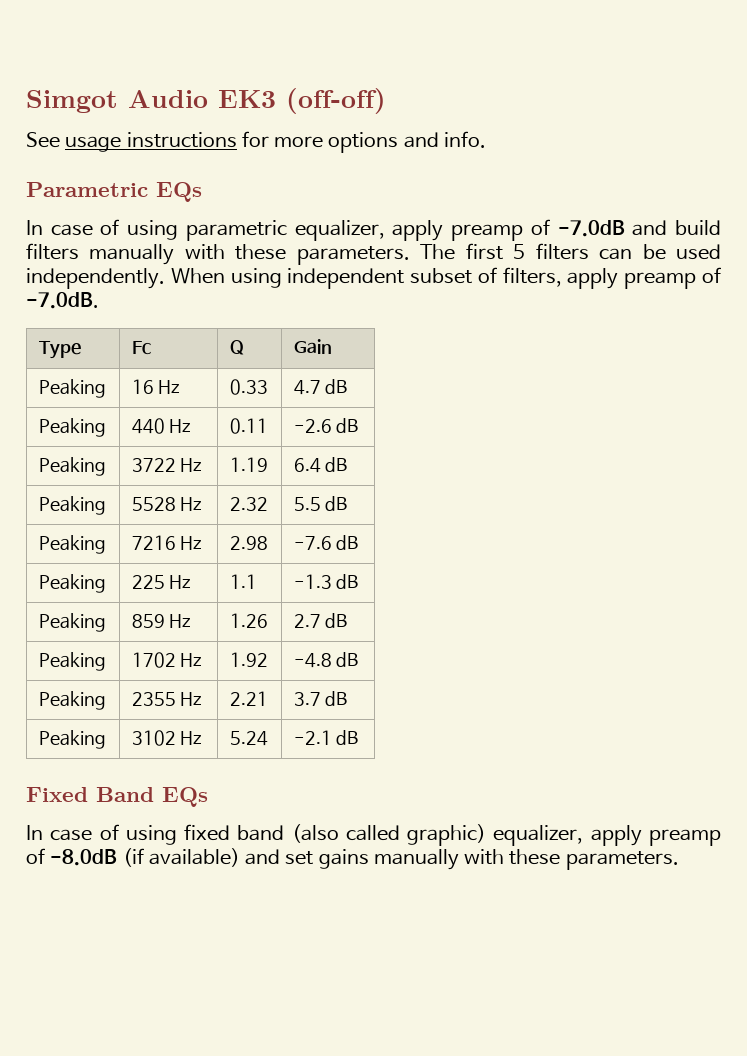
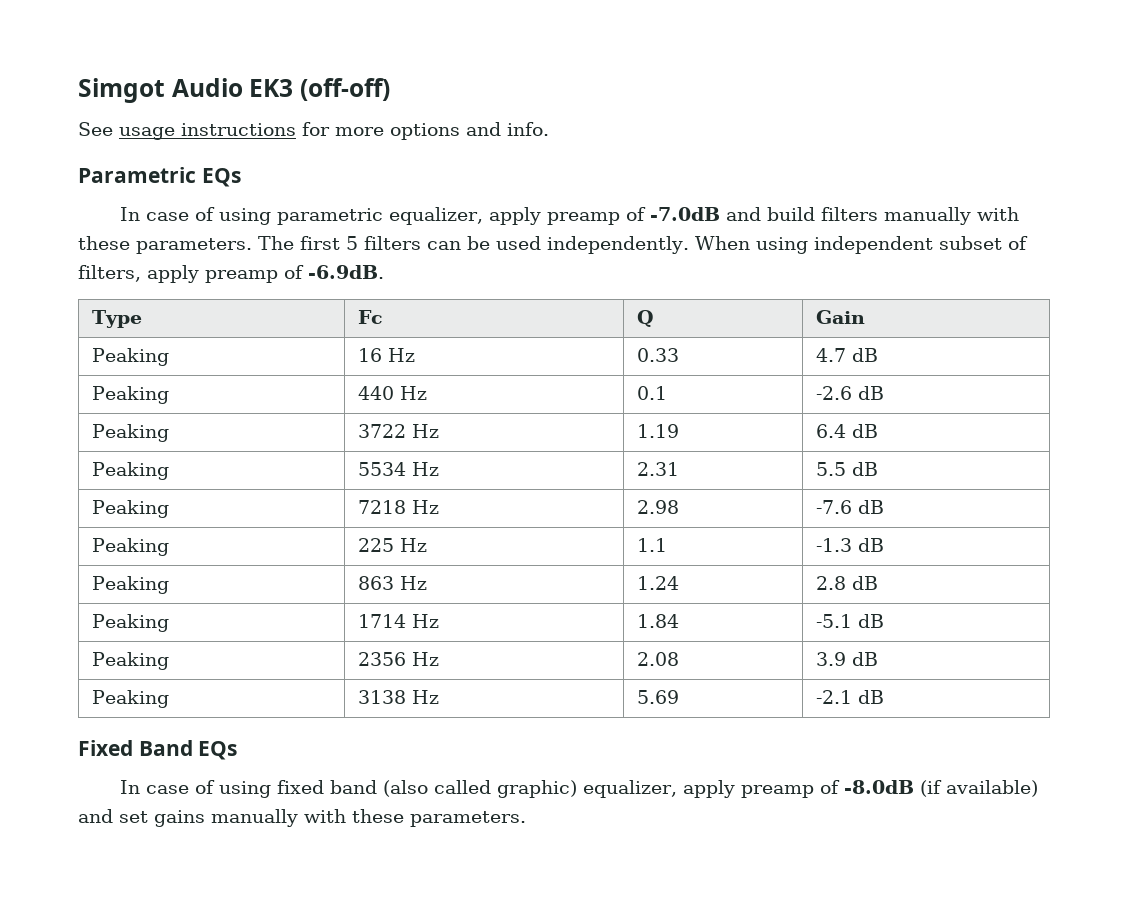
- When using independent subset of filters, apply preamp of -7.0dB.
+ When using independent subset of filters, apply preamp of -6.9dB.
- Peaking | 440 Hz | 0.11 | -2.6 dB
+ Peaking | 440 Hz | 0.1 | -2.6 dB
- Peaking | 5528 Hz | 2.32 | 5.5 dB
+ Peaking | 5534 Hz | 2.31 | 5.5 dB
- Peaking | 7216 Hz | 2.98 | -7.6 dB
+ Peaking | 7218 Hz | 2.98 | -7.6 dB
- Peaking | 859 Hz | 1.26 | 2.7 dB
- Peaking | 1702 Hz | 1.92 | -4.8 dB
- Peaking | 2355 Hz | 2.21 | 3.7 dB
- Peaking | 3102 Hz | 5.24 | -2.1 dB
+ Peaking | 863 Hz | 1.24 | 2.8 dB
+ Peaking | 1714 Hz | 1.84 | -5.1 dB
+ Peaking | 2356 Hz | 2.08 | 3.9 dB
+ Peaking | 3138 Hz | 5.69 | -2.1 dB

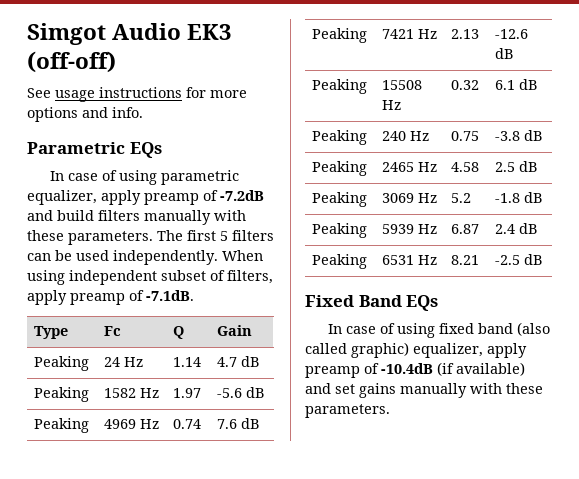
- In case of using parametric equalizer, apply preamp of -7.0dB and build filters manually with these parameters.
+ In case of using parametric equalizer, apply preamp of -7.2dB and build filters manually with these parameters.
- When using independent subset of filters, apply preamp of -6.9dB.
+ When using independent subset of filters, apply preamp of -7.1dB.
- Peaking | 16 Hz | 0.33 | 4.7 dB
+ Peaking | 24 Hz | 1.14 | 4.7 dB
- Peaking | 440 Hz | 0.1 | -2.6 dB
- Peaking | 3722 Hz | 1.19 | 6.4 dB
- Peaking | 5534 Hz | 2.31 | 5.5 dB
- Peaking | 7218 Hz | 2.98 | -7.6 dB
- Peaking | 225 Hz | 1.1 | -1.3 dB
- Peaking | 863 Hz | 1.24 | 2.8 dB
- Peaking | 1714 Hz | 1.84 | -5.1 dB
- Peaking | 2356 Hz | 2.08 | 3.9 dB
- Peaking | 3138 Hz | 5.69 | -2.1 dB
+ Peaking | 1582 Hz | 1.97 | -5.6 dB
+ Peaking | 4969 Hz | 0.74 | 7.6 dB
+ Peaking | 7421 Hz | 2.13 | -12.6 dB
+ Peaking | 15508 Hz | 0.32 | 6.1 dB
+ Peaking | 240 Hz | 0.75 | -3.8 dB
+ Peaking | 2465 Hz | 4.58 | 2.5 dB
+ Peaking | 3069 Hz | 5.2 | -1.8 dB
+ Peaking | 5939 Hz | 6.87 | 2.4 dB
+ Peaking | 6531 Hz | 8.21 | -2.5 dB
- In case of using fixed band (also called graphic) equalizer, apply preamp of -8.0dB (if available) and set gains manually with these parameters.
+ In case of using fixed band (also called graphic) equalizer, apply preamp of -10.4dB (if available) and set gains manually with these parameters.

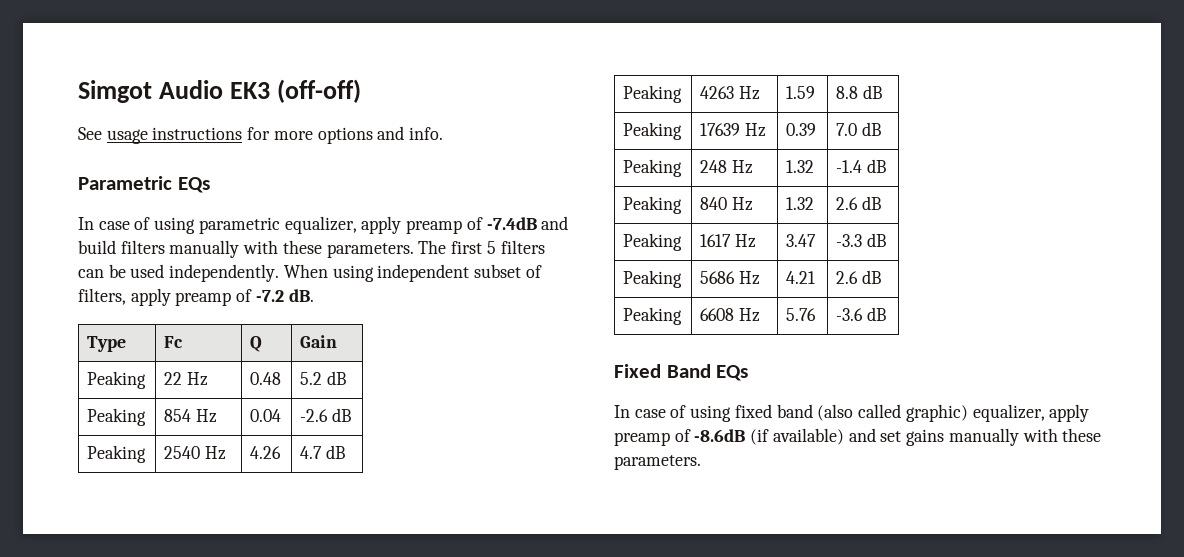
- In case of using parametric equalizer, apply preamp of -7.2dB and build filters manually with these parameters.
+ In case of using parametric equalizer, apply preamp of -7.4dB and build filters manually with these parameters.
- When using independent subset of filters, apply preamp of -7.1dB.
+ When using independent subset of filters, apply preamp of -7.2 dB.
- Peaking | 24 Hz | 1.14 | 4.7 dB
+ Peaking | 22 Hz | 0.48 | 5.2 dB
+ Peaking | 854 Hz | 0.04 | -2.6 dB
+ Peaking | 2540 Hz | 4.26 | 4.7 dB
- Peaking | 1582 Hz | 1.97 | -5.6 dB
- Peaking | 4969 Hz | 0.74 | 7.6 dB
- Peaking | 7421 Hz | 2.13 | -12.6 dB
- Peaking | 15508 Hz | 0.32 | 6.1 dB
- Peaking | 240 Hz | 0.75 | -3.8 dB
- Peaking | 2465 Hz | 4.58 | 2.5 dB
- Peaking | 3069 Hz | 5.2 | -1.8 dB
- Peaking | 5939 Hz | 6.87 | 2.4 dB
- Peaking | 6531 Hz | 8.21 | -2.5 dB
+ Peaking | 4263 Hz | 1.59 | 8.8 dB
+ Peaking | 17639 Hz | 0.39 | 7.0 dB
+ Peaking | 248 Hz | 1.32 | -1.4 dB
+ Peaking | 840 Hz | 1.32 | 2.6 dB
+ Peaking | 1617 Hz | 3.47 | -3.3 dB
+ Peaking | 5686 Hz | 4.21 | 2.6 dB
+ Peaking | 6608 Hz | 5.76 | -3.6 dB
- In case of using fixed band (also called graphic) equalizer, apply preamp of -10.4dB (if available) and set gains manually with these parameters.
+ In case of using fixed band (also called graphic) equalizer, apply preamp of -8.6dB (if available) and set gains manually with these parameters.

